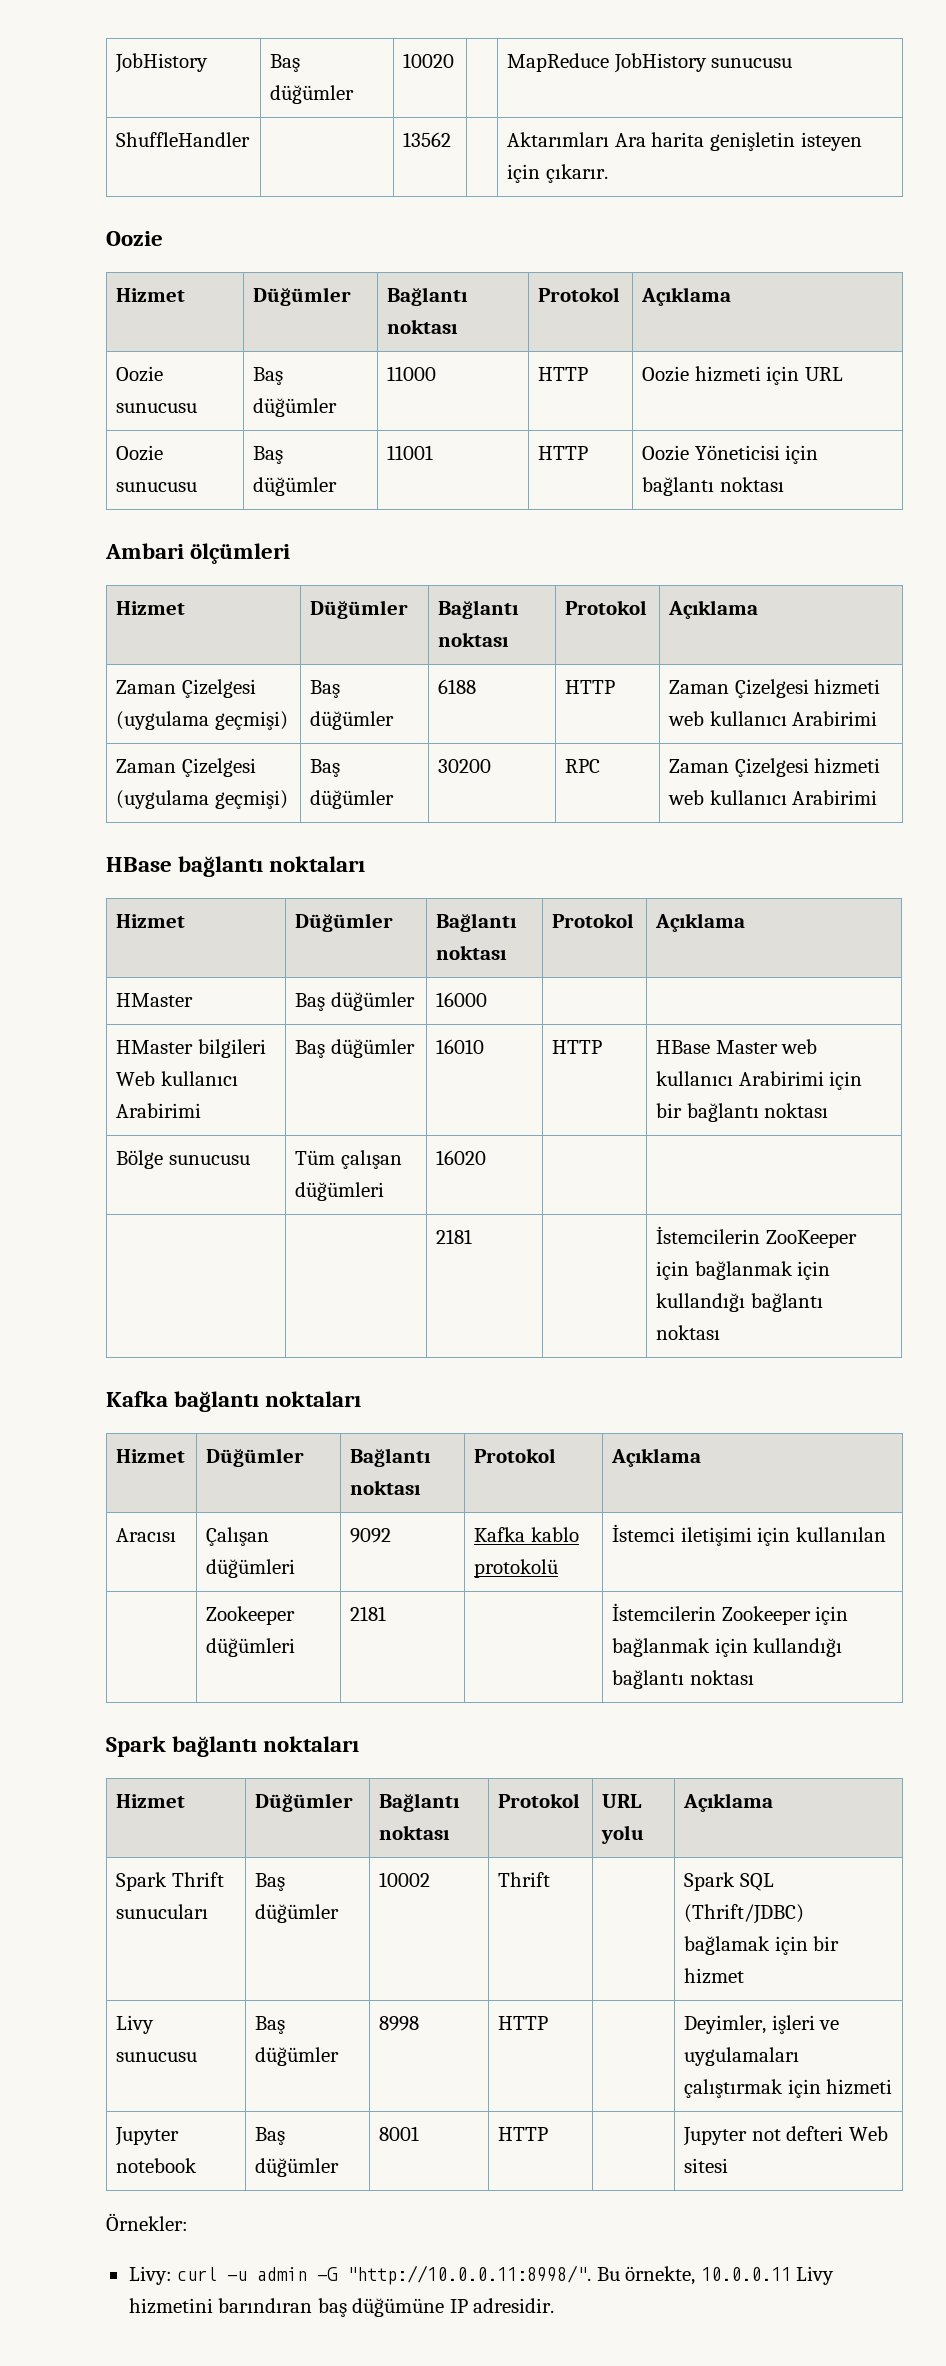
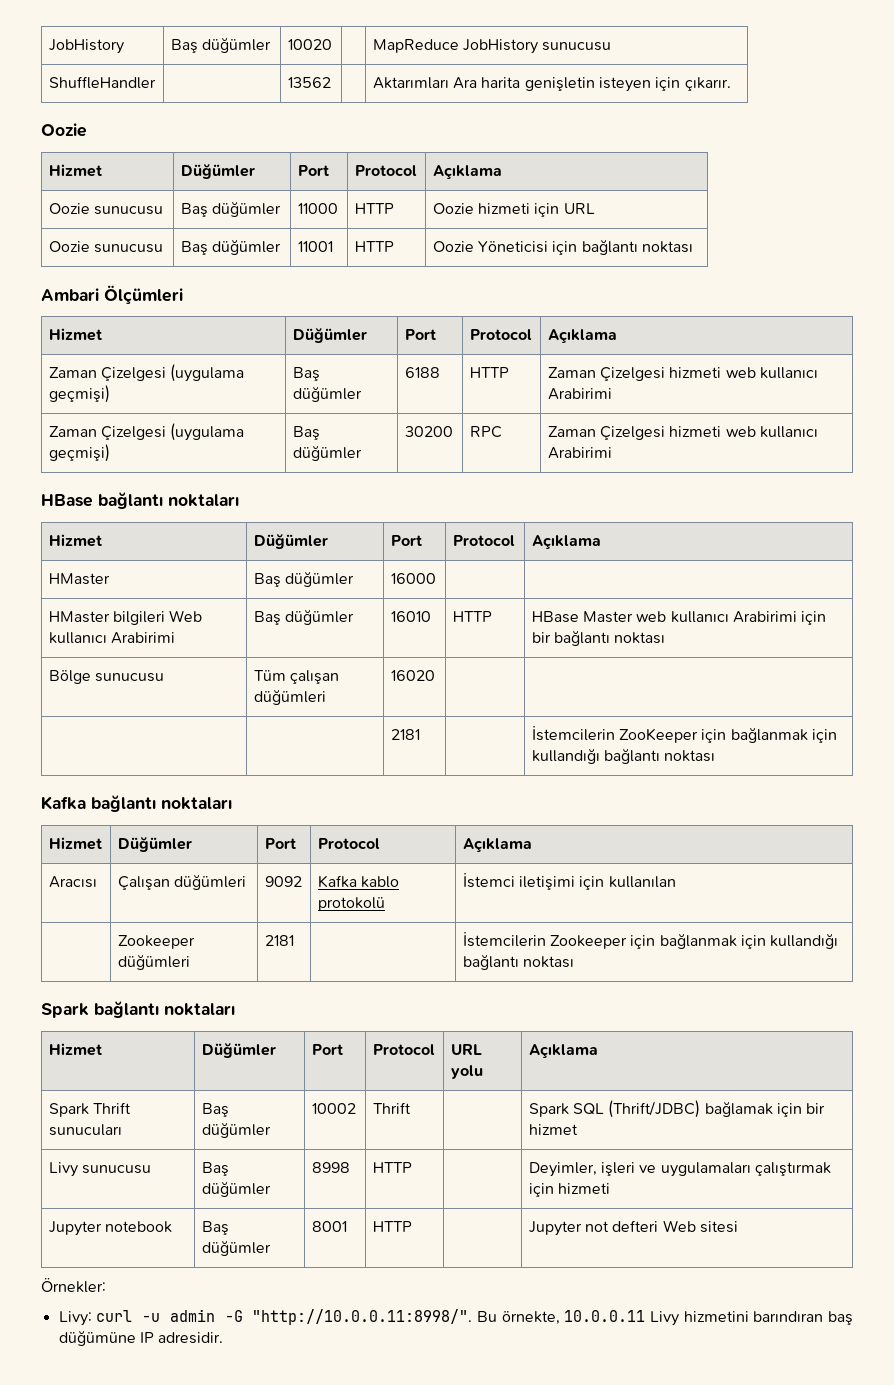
  ShuffleHandler | | 13562 | | Aktarımları Ara harita genişletin isteyen için çıkarır.
  Oozie
- Hizmet | Düğümler | Bağlantı noktası | Protokol | Açıklama
+ Hizmet | Düğümler | Port | Protocol | Açıklama
- Ambari ölçümleri
- Hizmet | Düğümler | Bağlantı noktası | Protokol | Açıklama
+ Ambari Ölçümleri
+ Hizmet | Düğümler | Port | Protocol | Açıklama
  HBase bağlantı noktaları
- Hizmet | Düğümler | Bağlantı noktası | Protokol | Açıklama
+ Hizmet | Düğümler | Port | Protocol | Açıklama
  Kafka bağlantı noktaları
- Hizmet | Düğümler | Bağlantı noktası | Protokol | Açıklama
+ Hizmet | Düğümler | Port | Protocol | Açıklama
- Hizmet | Düğümler | Bağlantı noktası | Protokol | URL yolu | Açıklama
+ Hizmet | Düğümler | Port | Protocol | URL yolu | Açıklama

